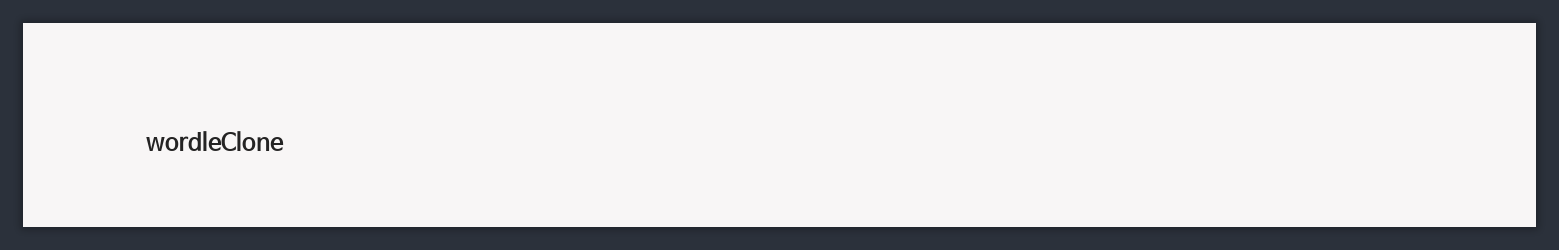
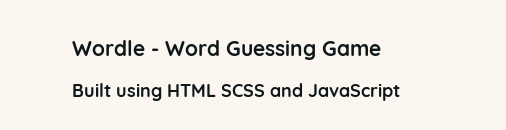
- wordleClone
+ Wordle - Word Guessing Game
+ Built using HTML SCSS and JavaScript

